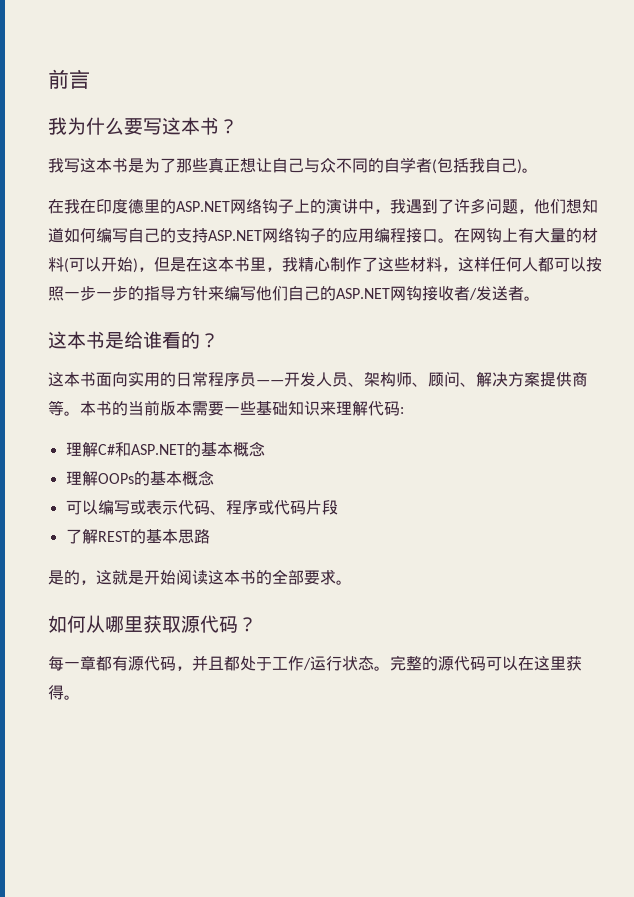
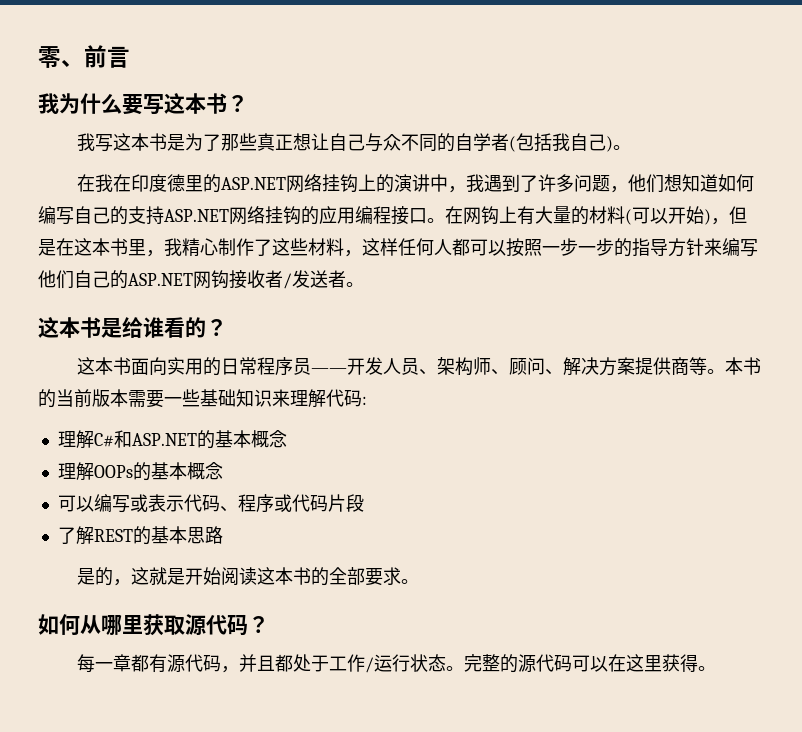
- 前言
+ 零、前言
- 在我在印度德里的ASP.NET网络钩子上的演讲中，我遇到了许多问题，他们想知道如何编写自己的支持ASP.NET网络钩子的应用编程接口。
+ 在我在印度德里的ASP.NET网络挂钩上的演讲中，我遇到了许多问题，他们想知道如何编写自己的支持ASP.NET网络挂钩的应用编程接口。

